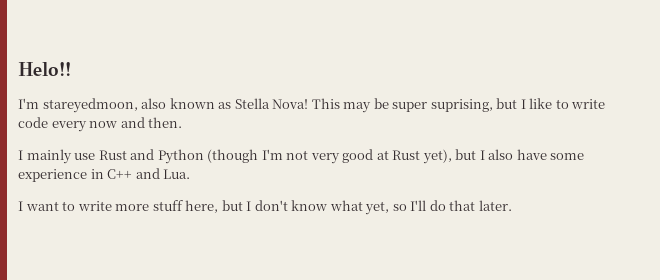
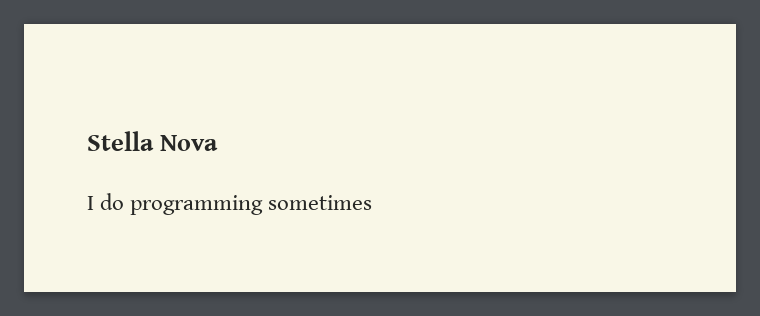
- Helo!!
- I'm stareyedmoon, also known as Stella Nova! This may be super suprising, but I like to write code every now and then.
- I mainly use Rust and Python (though I'm not very good at Rust yet), but I also have some experience in C++ and Lua.
- I want to write more stuff here, but I don't know what yet, so I'll do that later.
+ Stella Nova
+ I do programming sometimes

